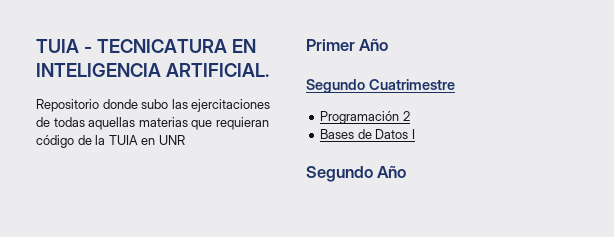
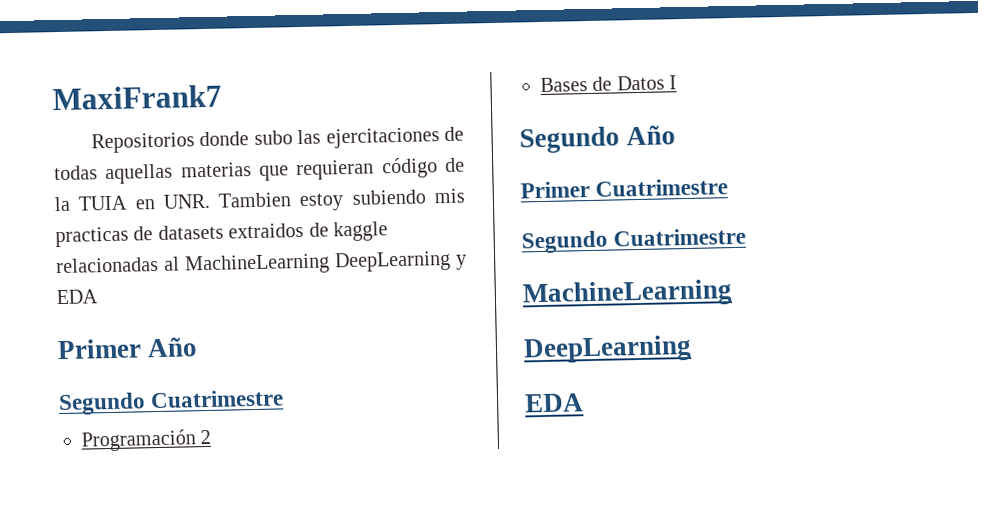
- TUIA - TECNICATURA EN INTELIGENCIA ARTIFICIAL.
- Repositorio donde subo las ejercitaciones de todas aquellas materias que requieran código de la TUIA en UNR
+ MaxiFrank7
+ Repositorios donde subo las ejercitaciones de todas aquellas materias que requieran código de la TUIA en UNR. Tambien estoy subiendo mis practicas de datasets extraidos de kaggle relacionadas al MachineLearning DeepLearning y EDA
+ Primer Cuatrimestre
+ Segundo Cuatrimestre
+ MachineLearning
+ DeepLearning
+ EDA

